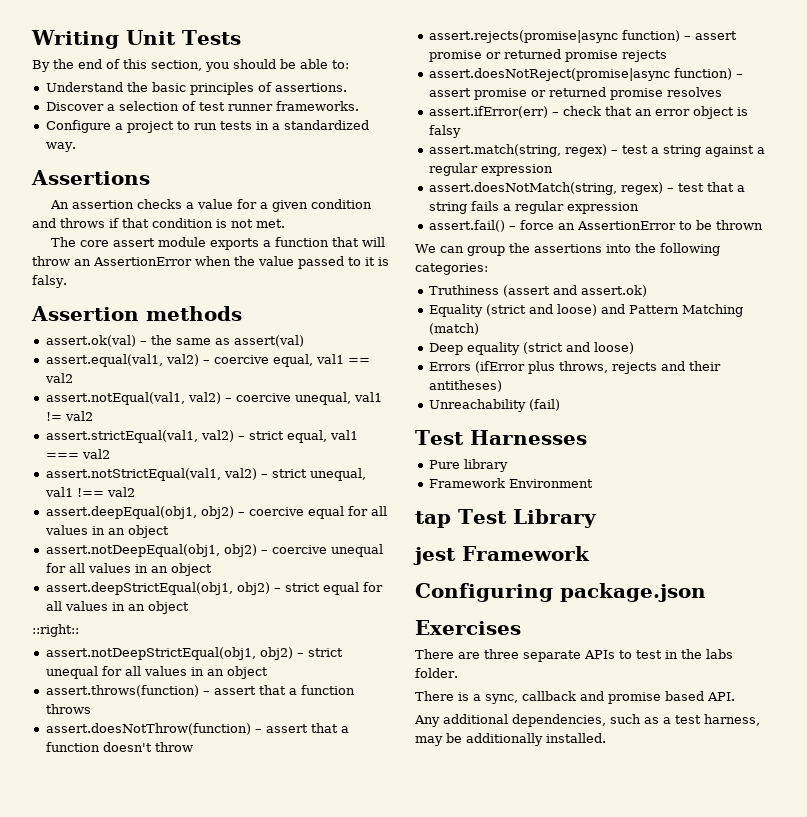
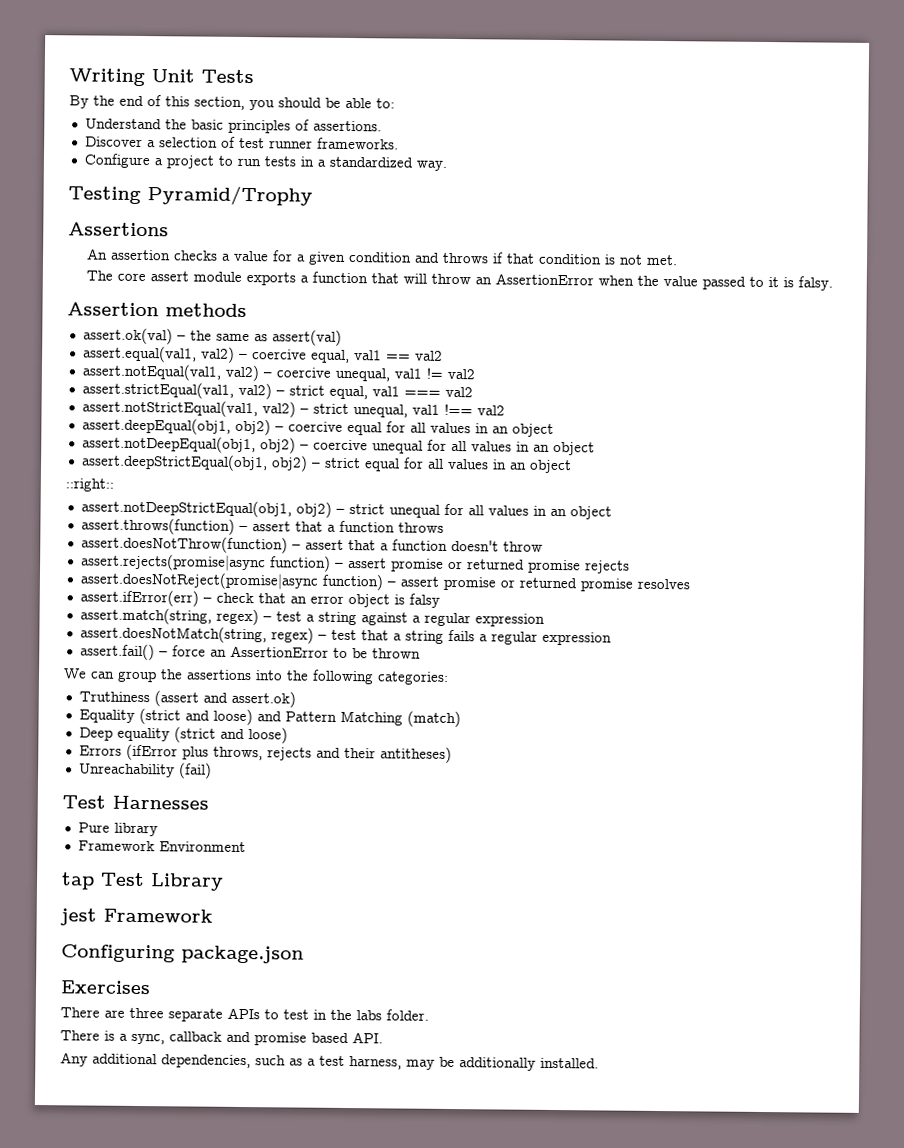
+ Testing Pyramid/Trophy

